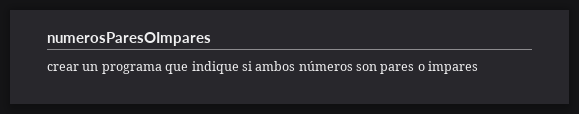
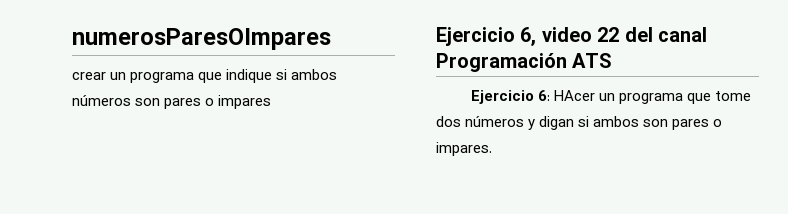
+ Ejercicio 6, video 22 del canal Programación ATS
+ Ejercicio 6: HAcer un programa que tome dos números y digan si ambos son pares o impares.

